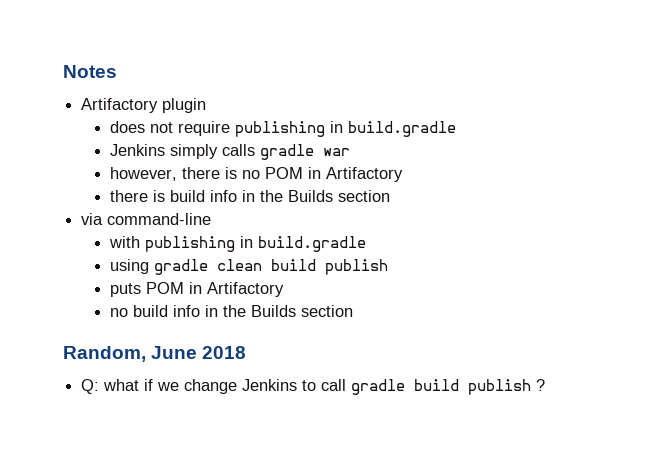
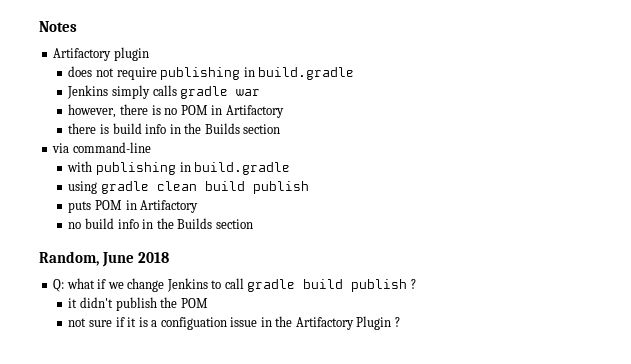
+ it didn't publish the POM
+ not sure if it is a configuation issue in the Artifactory Plugin ?

